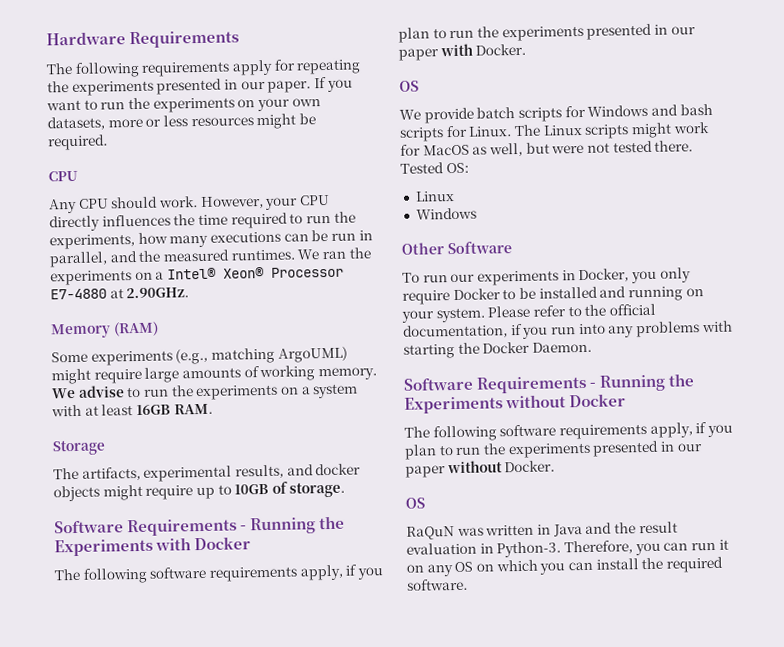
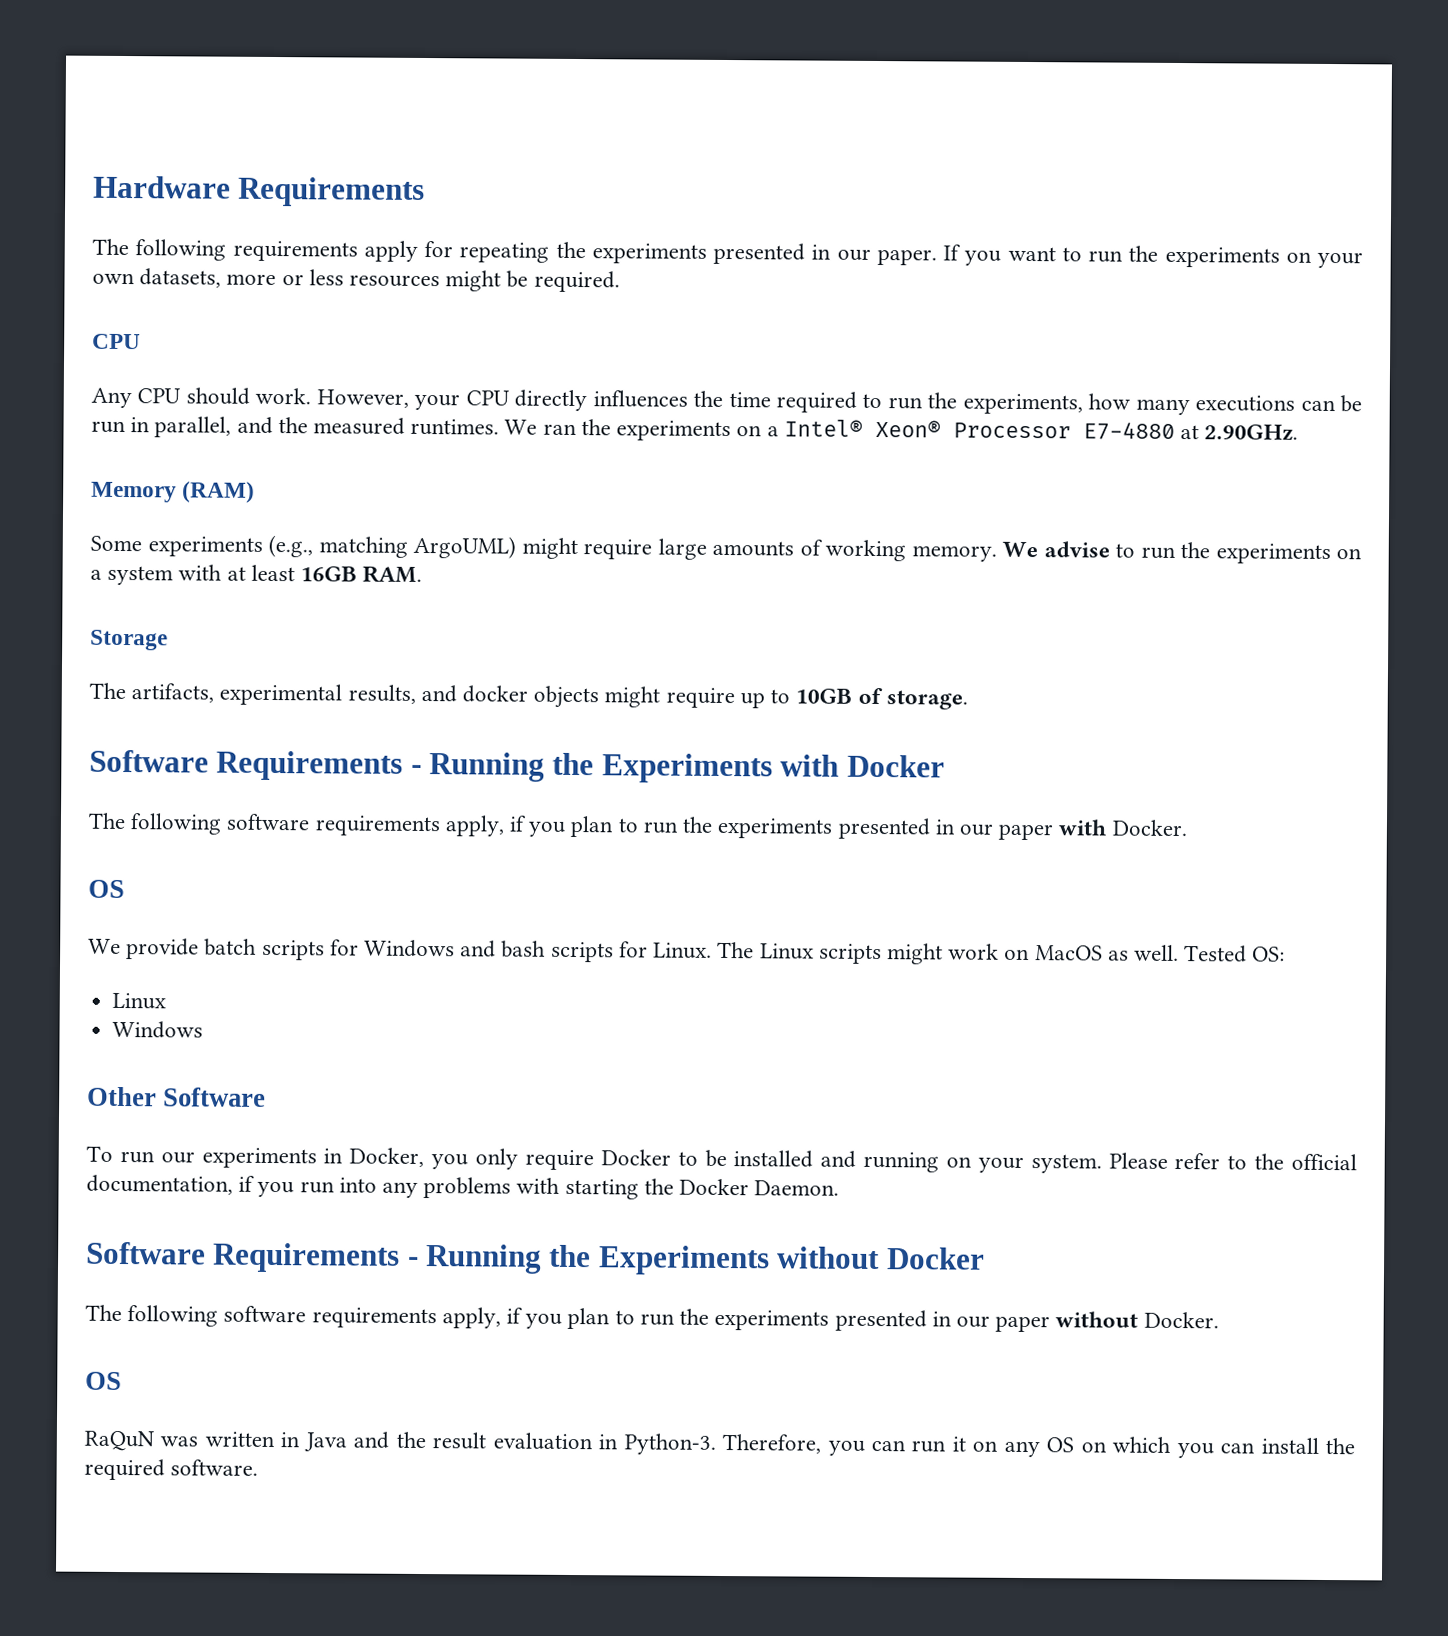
- The Linux scripts might work for MacOS as well, but were not tested there.
+ The Linux scripts might work on MacOS as well.

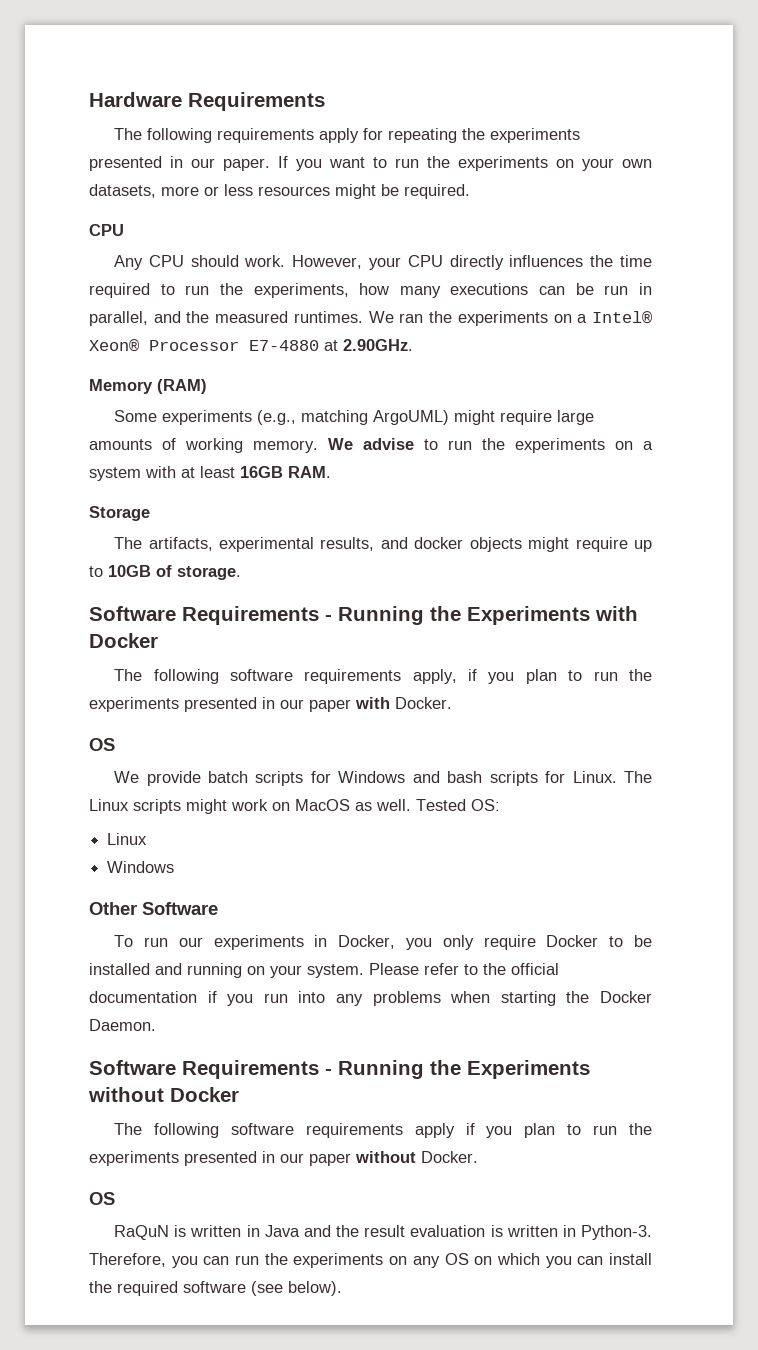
- Please refer to the official documentation, if you run into any problems with starting the Docker Daemon.
+ Please refer to the official documentation if you run into any problems when starting the Docker Daemon.
- The following software requirements apply, if you plan to run the experiments presented in our paper without Docker.
+ The following software requirements apply if you plan to run the experiments presented in our paper without Docker.
- RaQuN was written in Java and the result evaluation in Python-3.
+ RaQuN is written in Java and the result evaluation is written in Python-3.
- Therefore, you can run it on any OS on which you can install the required software.
+ Therefore, you can run the experiments on any OS on which you can install the required software (see below).

